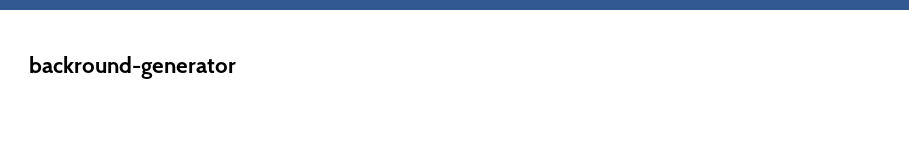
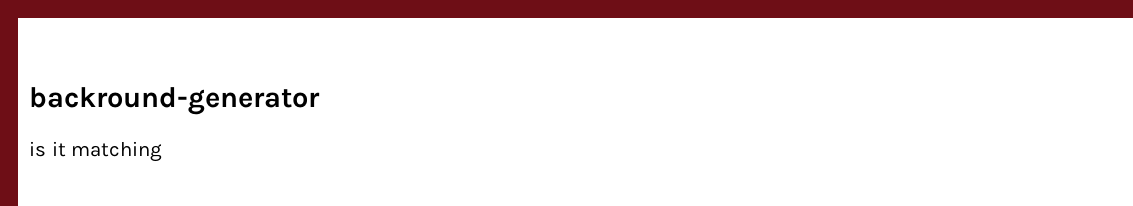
+ is it matching

